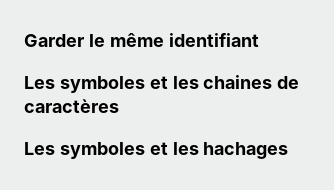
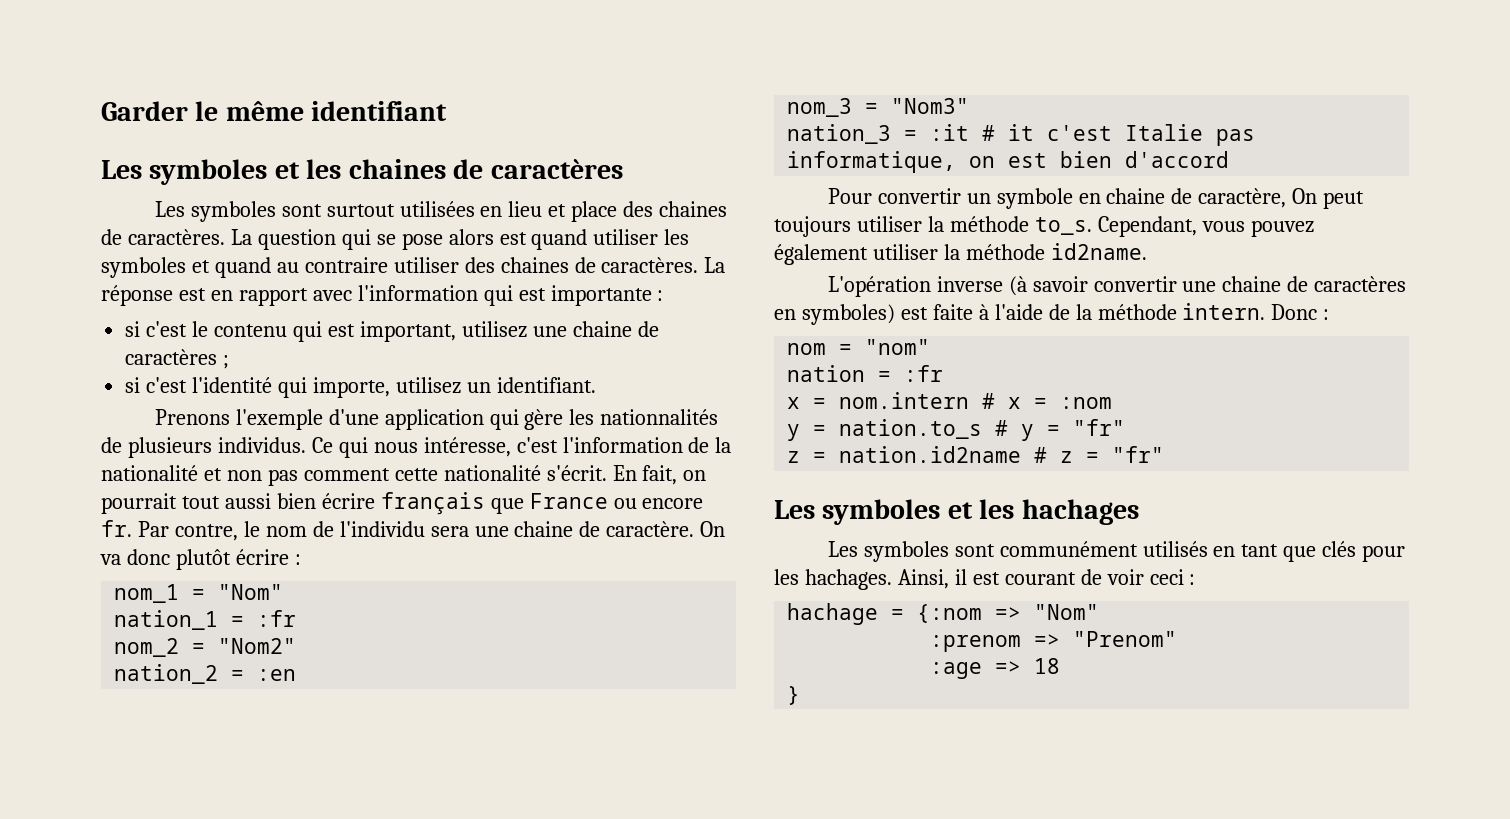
+ Les symboles sont surtout utilisées en lieu et place des chaines de caractères. La question qui se pose alors est quand utiliser les symboles et quand au contraire utiliser des chaines de caractères. La réponse est en rapport avec l'information qui est importante :
+ si c'est le contenu qui est important, utilisez une chaine de caractères ;
+ si c'est l'identité qui importe, utilisez un identifiant.
+ Prenons l'exemple d'une application qui gère les nationnalités de plusieurs individus. Ce qui nous intéresse, c'est l'information de la nationalité et non pas comment cette nationalité s'écrit. En fait, on pourrait tout aussi bien écrire français que France ou encore fr. Par contre, le nom de l'individu sera une chaine de caractère. On va donc plutôt écrire :
+ nom_1 = "Nom"
+ nation_1 = :fr
+ nom_2 = "Nom2"
+ nation_2 = :en
+ nom_3 = "Nom3"
+ nation_3 = :it # it c'est Italie pas informatique, on est bien d'accord
+ Pour convertir un symbole en chaine de caractère, On peut toujours utiliser la méthode to_s. Cependant, vous pouvez également utiliser la méthode id2name.
+ L'opération inverse (à savoir convertir une chaine de caractères en symboles) est faite à l'aide de la méthode intern. Donc :
+ nom = "nom"
+ nation = :fr
+ x = nom.intern # x = :nom
+ y = nation.to_s # y = "fr"
+ z = nation.id2name # z = "fr"
+ Les symboles sont communément utilisés en tant que clés pour les hachages. Ainsi, il est courant de voir ceci :
+ hachage = {:nom => "Nom"
+ :prenom => "Prenom"
+ :age => 18
+ }

